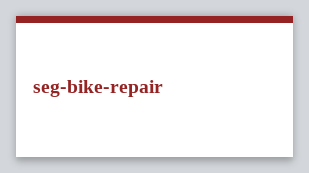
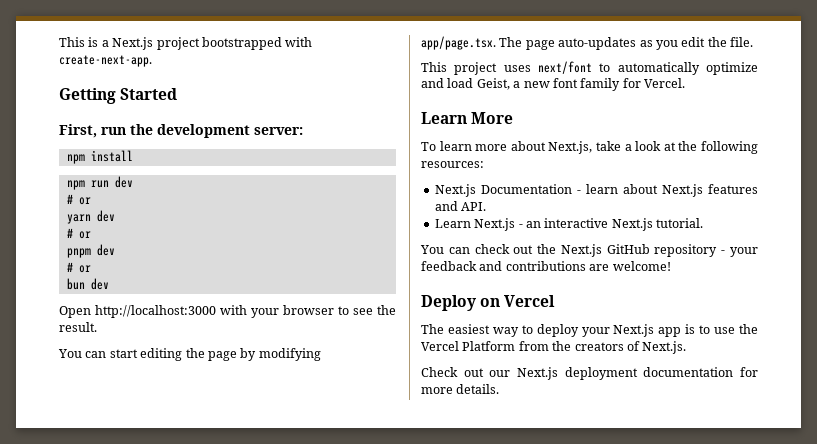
- seg-bike-repair
+ This is a Next.js project bootstrapped with create-next-app.
+ Getting Started
+ First, run the development server:
+ npm install
+ npm run dev
+ # or
+ yarn dev
+ # or
+ pnpm dev
+ # or
+ bun dev
+ Open http://localhost:3000 with your browser to see the result.
+ You can start editing the page by modifying app/page.tsx. The page auto-updates as you edit the file.
+ This project uses next/font to automatically optimize and load Geist, a new font family for Vercel.
+ Learn More
+ To learn more about Next.js, take a look at the following resources:
+ Next.js Documentation - learn about Next.js features and API.
+ Learn Next.js - an interactive Next.js tutorial.
+ You can check out the Next.js GitHub repository - your feedback and contributions are welcome!
+ Deploy on Vercel
+ The easiest way to deploy your Next.js app is to use the Vercel Platform from the creators of Next.js.
+ Check out our Next.js deployment documentation for more details.

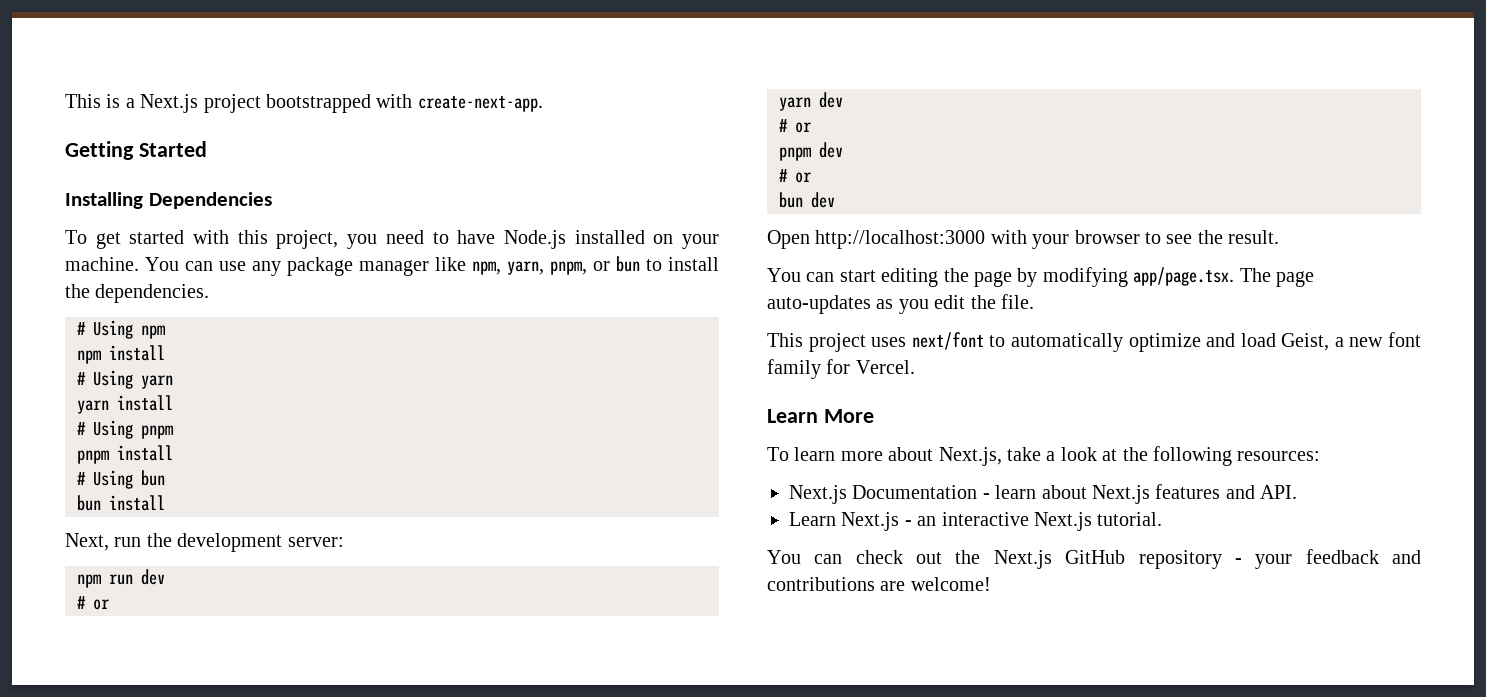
- First, run the development server:
+ Installing Dependencies
+ To get started with this project, you need to have Node.js installed on your machine. You can use any package manager like npm, yarn, pnpm, or bun to install the dependencies.
+ # Using npm
+ npm install
+ # Using yarn
+ yarn install
+ # Using pnpm
+ pnpm install
+ # Using bun
+ bun install
+ Next, run the development server:
- npm install
- Deploy on Vercel
- The easiest way to deploy your Next.js app is to use the Vercel Platform from the creators of Next.js.
- Check out our Next.js deployment documentation for more details.

